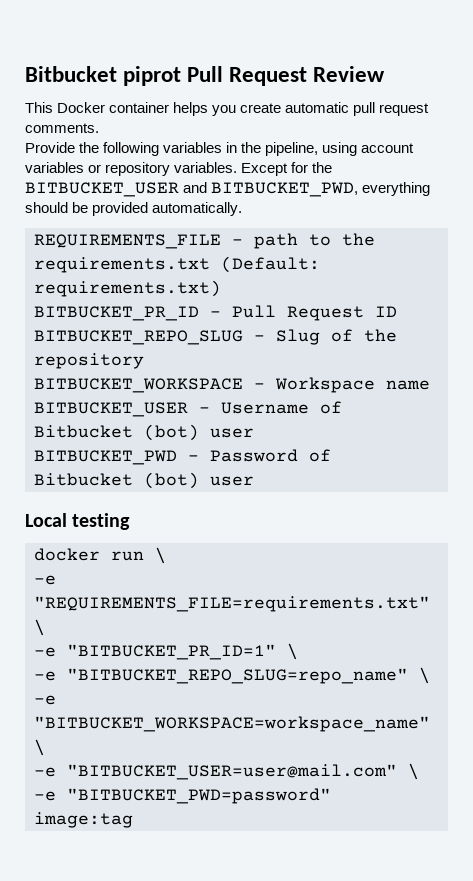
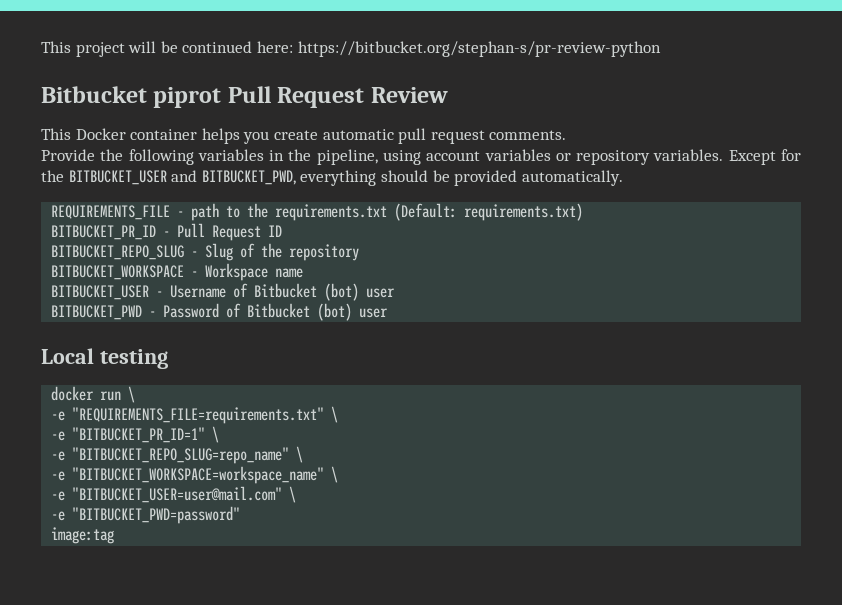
+ This project will be continued here: https://bitbucket.org/stephan-s/pr-review-python

